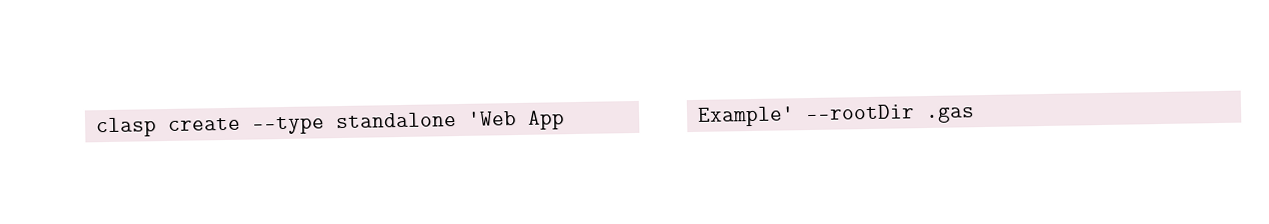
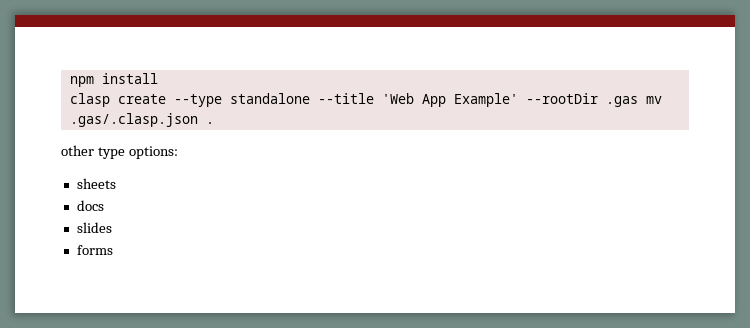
+ npm install
- clasp create --type standalone 'Web App Example' --rootDir .gas
+ clasp create --type standalone --title 'Web App Example' --rootDir .gas mv .gas/.clasp.json .
+ other type options:
+ sheets
+ docs
+ slides
+ forms

